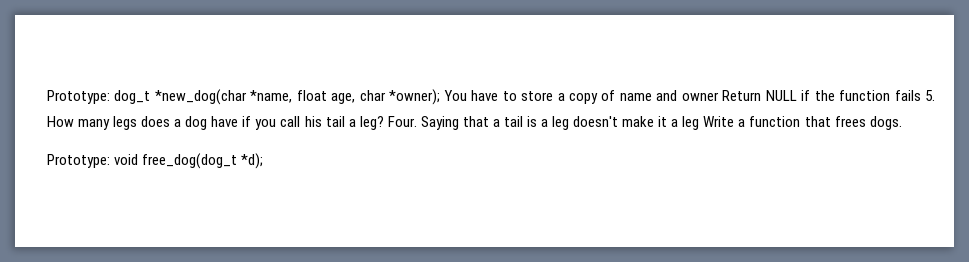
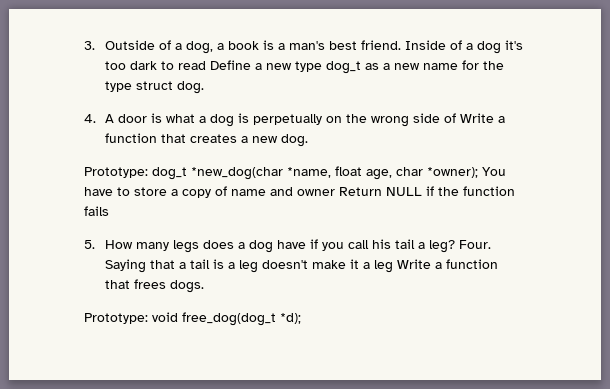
+ 3. Outside of a dog, a book is a man's best friend. Inside of a dog it's too dark to read Define a new type dog_t as a new name for the type struct dog.
+ 4. A door is what a dog is perpetually on the wrong side of Write a function that creates a new dog.
- Prototype: dog_t *new_dog(char *name, float age, char *owner); You have to store a copy of name and owner Return NULL if the function fails 5. How many legs does a dog have if you call his tail a leg?
+ Prototype: dog_t *new_dog(char *name, float age, char *owner); You have to store a copy of name and owner Return NULL if the function fails
+ 5. How many legs does a dog have if you call his tail a leg?

